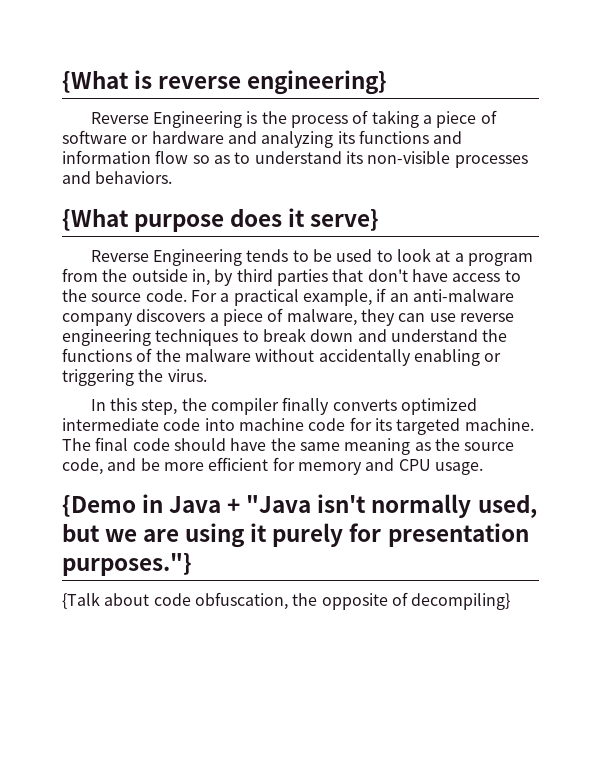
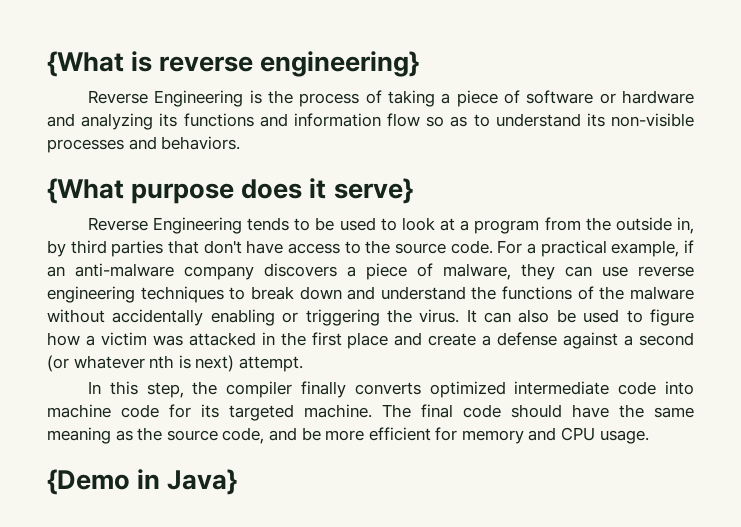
+ It can also be used to figure how a victim was attacked in the first place and create a defense against a second (or whatever nth is next) attempt.
- {Demo in Java + "Java isn't normally used, but we are using it purely for presentation purposes."}
- {Talk about code obfuscation, the opposite of decompiling}
+ {Demo in Java}

